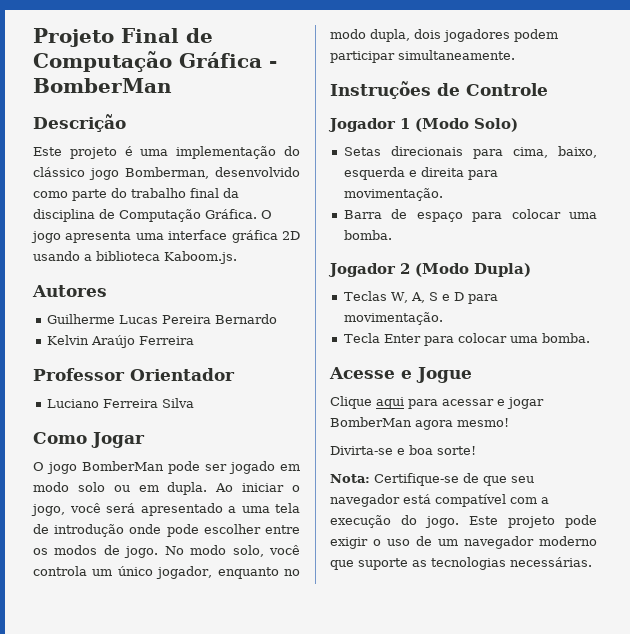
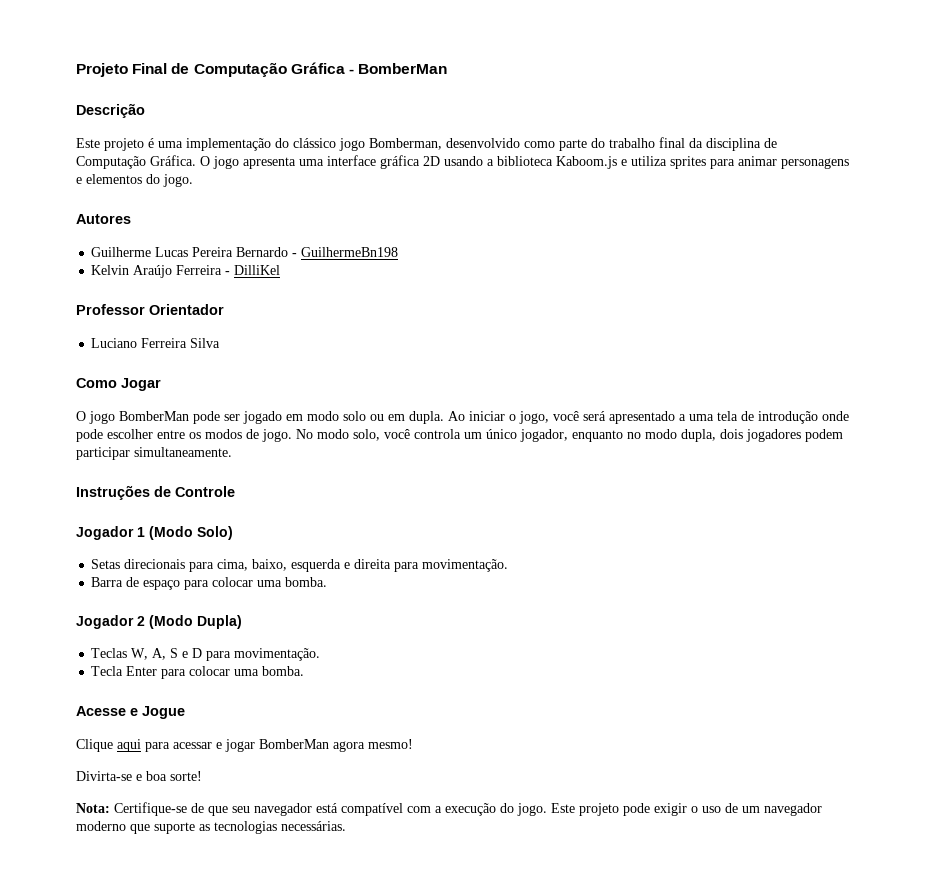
- O jogo apresenta uma interface gráfica 2D usando a biblioteca Kaboom.js.
+ O jogo apresenta uma interface gráfica 2D usando a biblioteca Kaboom.js e utiliza sprites para animar personagens e elementos do jogo.
- Guilherme Lucas Pereira Bernardo
+ Guilherme Lucas Pereira Bernardo - GuilhermeBn198
- Kelvin Araújo Ferreira
+ Kelvin Araújo Ferreira - DilliKel

